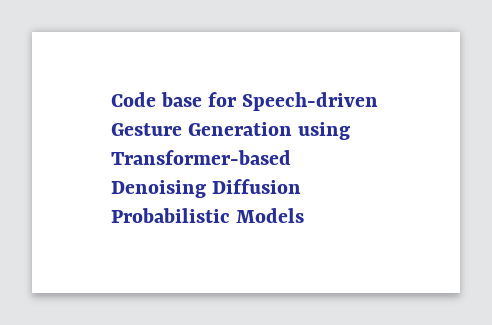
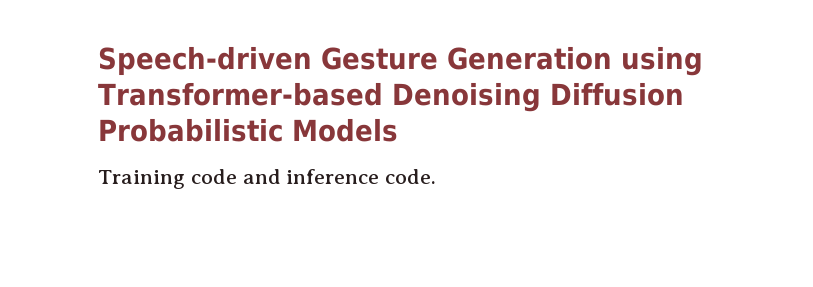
- Code base for Speech-driven Gesture Generation using Transformer-based Denoising Diffusion Probabilistic Models
+ Speech-driven Gesture Generation using Transformer-based Denoising Diffusion Probabilistic Models
+ Training code and inference code.

